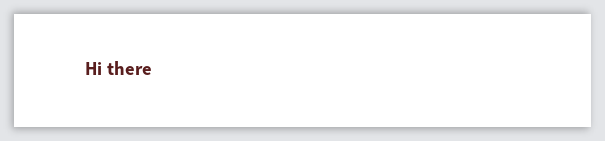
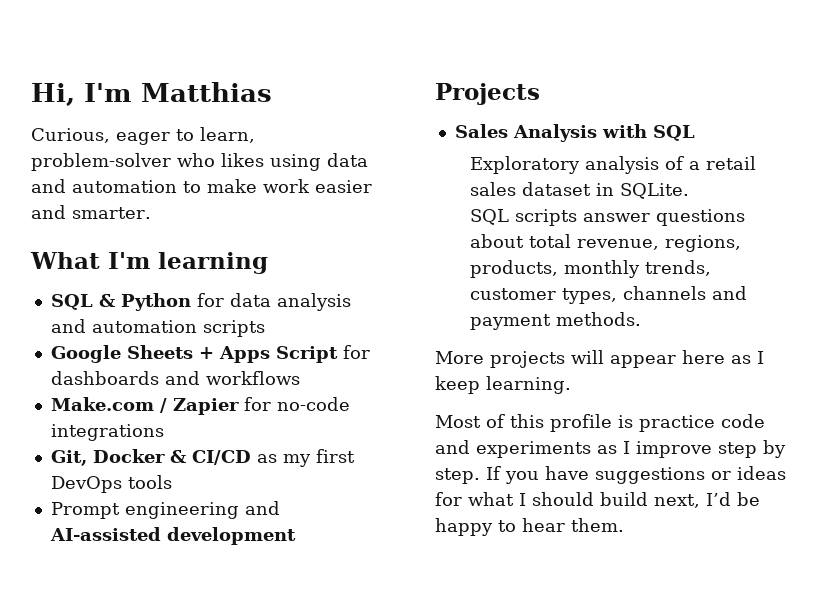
- Hi there
+ Hi, I'm Matthias
+ Curious, eager to learn, problem-solver who likes using data and automation to make work easier and smarter.
+ What I'm learning
+ SQL & Python for data analysis and automation scripts
+ Google Sheets + Apps Script for dashboards and workflows
+ Make.com / Zapier for no-code integrations
+ Git, Docker & CI/CD as my first DevOps tools
+ Prompt engineering and AI‑assisted development
+ Projects
+ Sales Analysis with SQL
+ Exploratory analysis of a retail sales dataset in SQLite.
+ SQL scripts answer questions about total revenue, regions, products, monthly trends, customer types, channels and payment methods.
+ More projects will appear here as I keep learning.
+ Most of this profile is practice code and experiments as I improve step by step. If you have suggestions or ideas for what I should build next, I’d be happy to hear them.

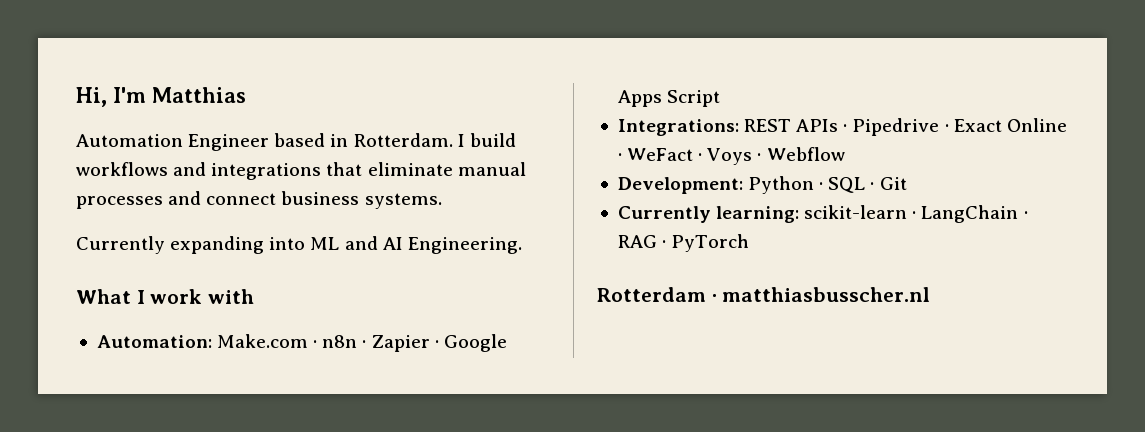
- Curious, eager to learn, problem-solver who likes using data and automation to make work easier and smarter.
- What I'm learning
- SQL & Python for data analysis and automation scripts
- Google Sheets + Apps Script for dashboards and workflows
- Make.com / Zapier for no-code integrations
- Git, Docker & CI/CD as my first DevOps tools
- Prompt engineering and AI‑assisted development
- Projects
- Sales Analysis with SQL
- Exploratory analysis of a retail sales dataset in SQLite.
- SQL scripts answer questions about total revenue, regions, products, monthly trends, customer types, channels and payment methods.
- More projects will appear here as I keep learning.
- Most of this profile is practice code and experiments as I improve step by step. If you have suggestions or ideas for what I should build next, I’d be happy to hear them.
+ Automation Engineer based in Rotterdam. I build workflows and integrations that eliminate manual processes and connect business systems.
+ Currently expanding into ML and AI Engineering.
+ What I work with
+ Automation: Make.com · n8n · Zapier · Google Apps Script
+ Integrations: REST APIs · Pipedrive · Exact Online · WeFact · Voys · Webflow
+ Development: Python · SQL · Git
+ Currently learning: scikit-learn · LangChain · RAG · PyTorch
+ Rotterdam · matthiasbusscher.nl

